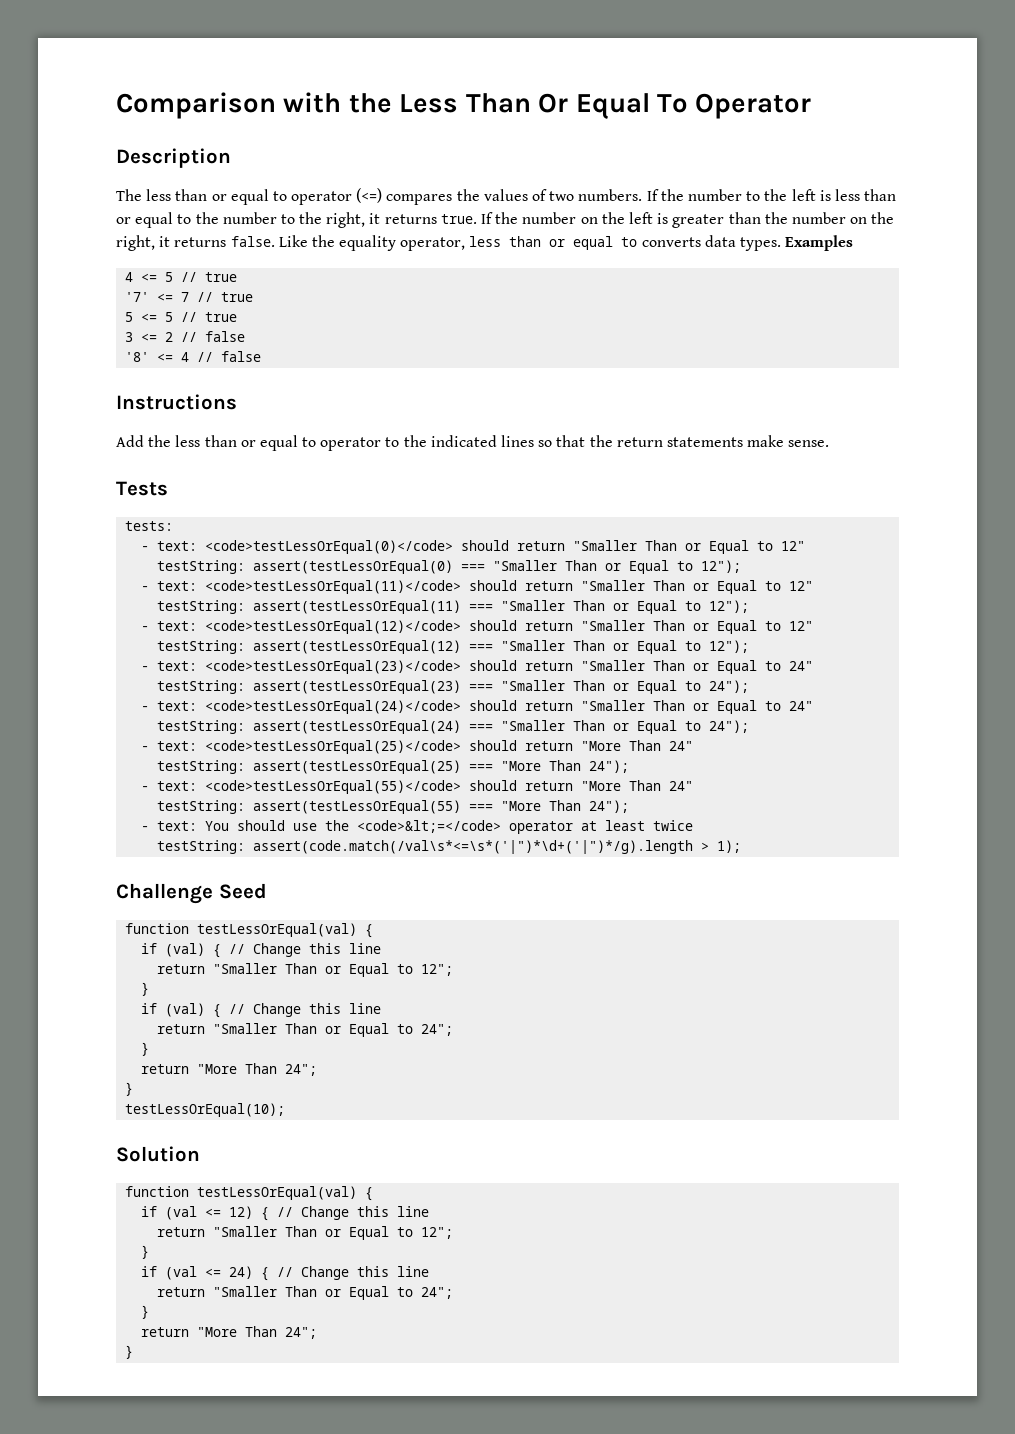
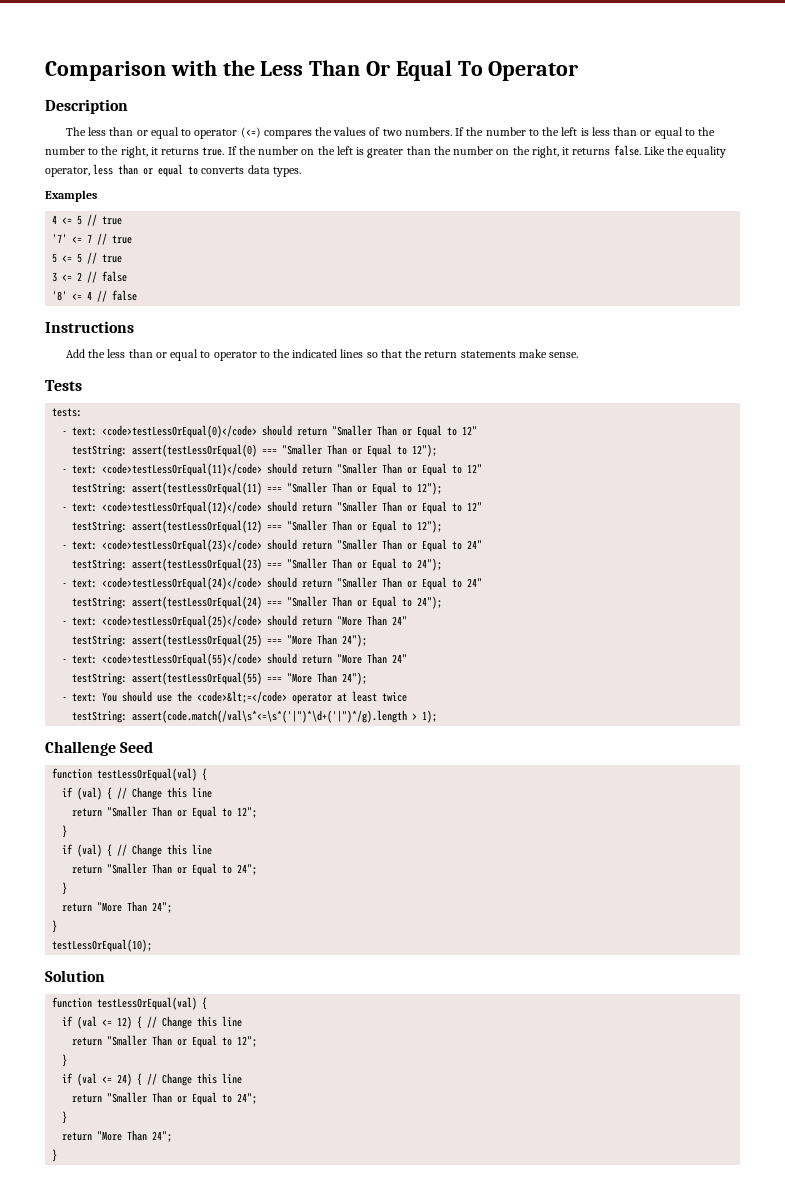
- Like the equality operator, less than or equal to converts data types. Examples
+ Like the equality operator, less than or equal to converts data types.
+ Examples

